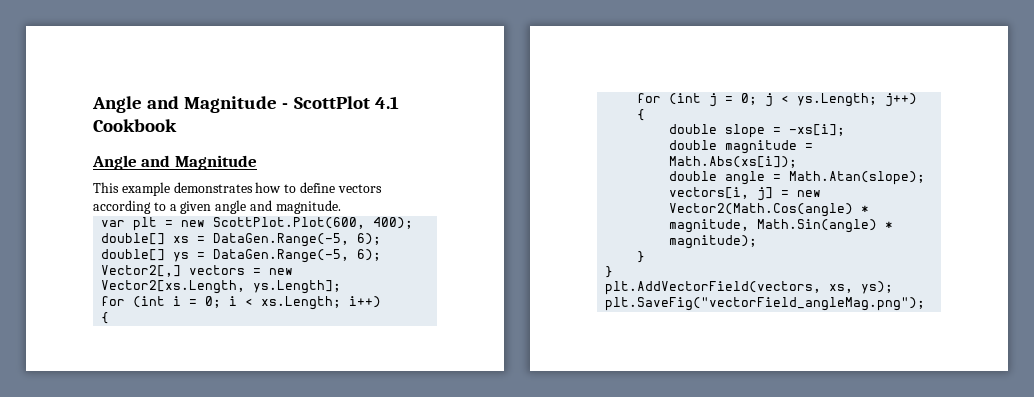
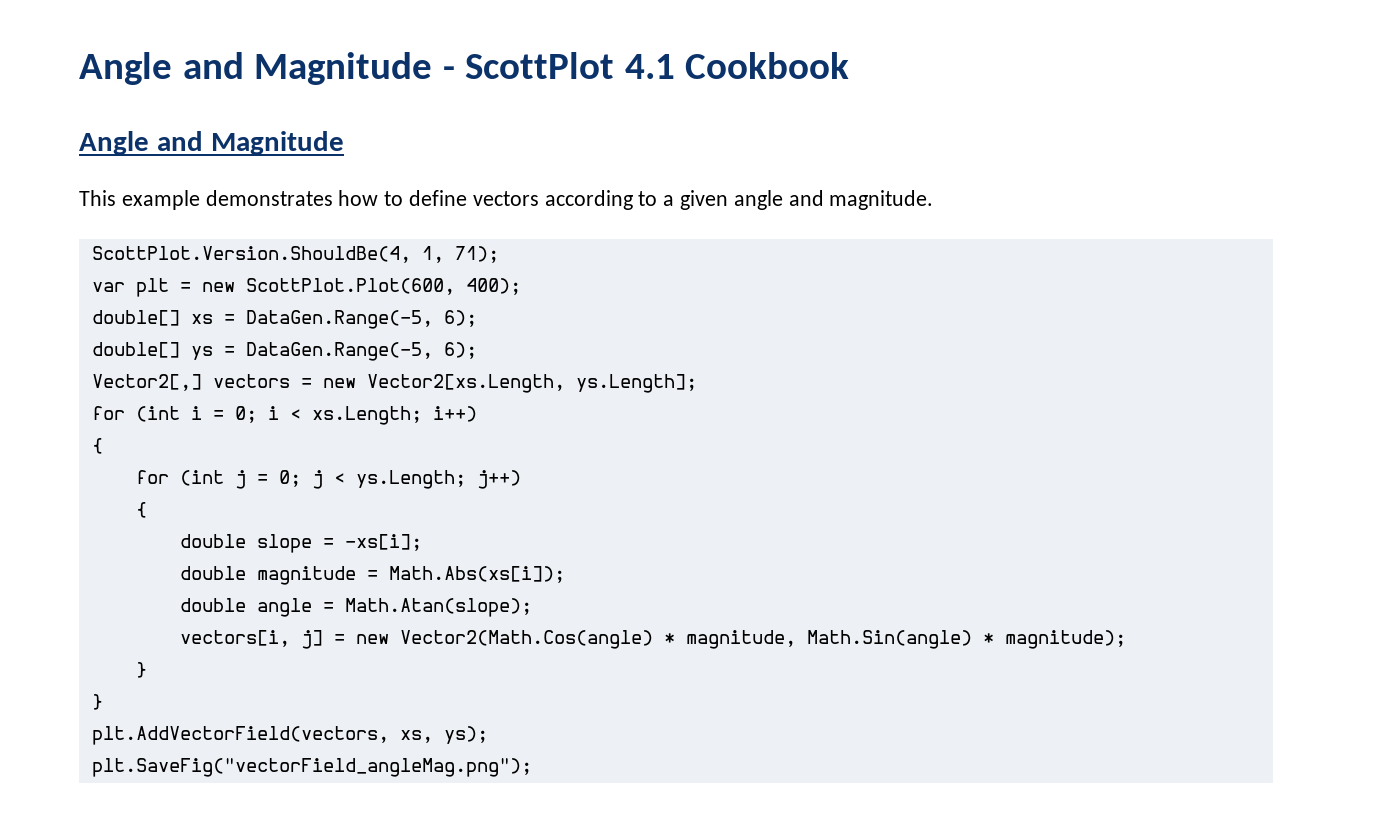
+ ScottPlot.Version.ShouldBe(4, 1, 71);

